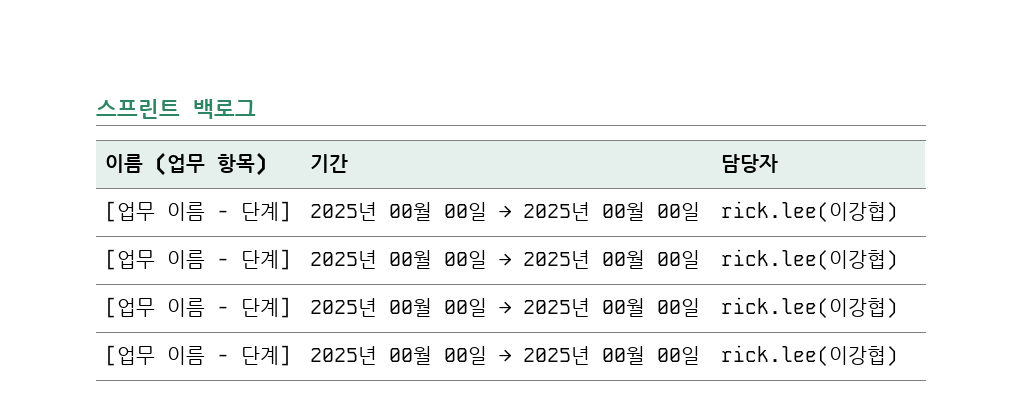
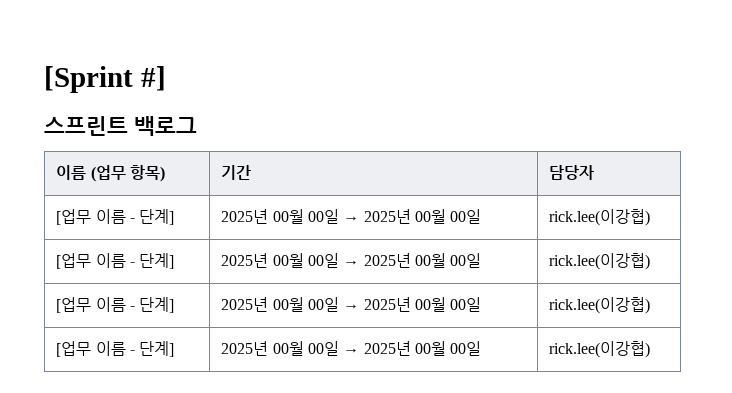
+ [Sprint #]

